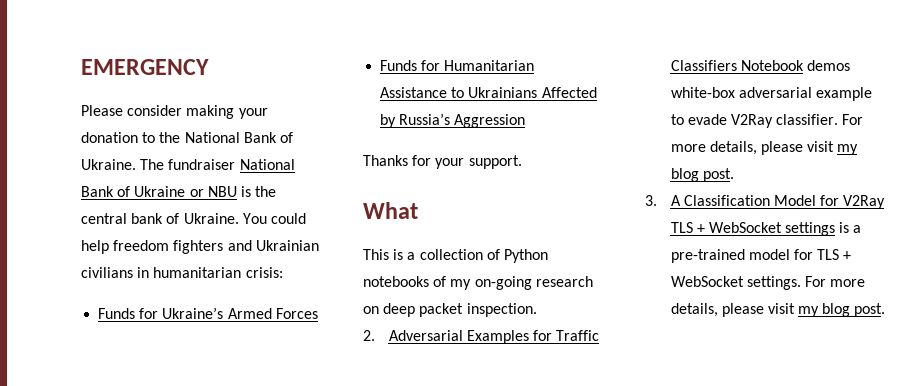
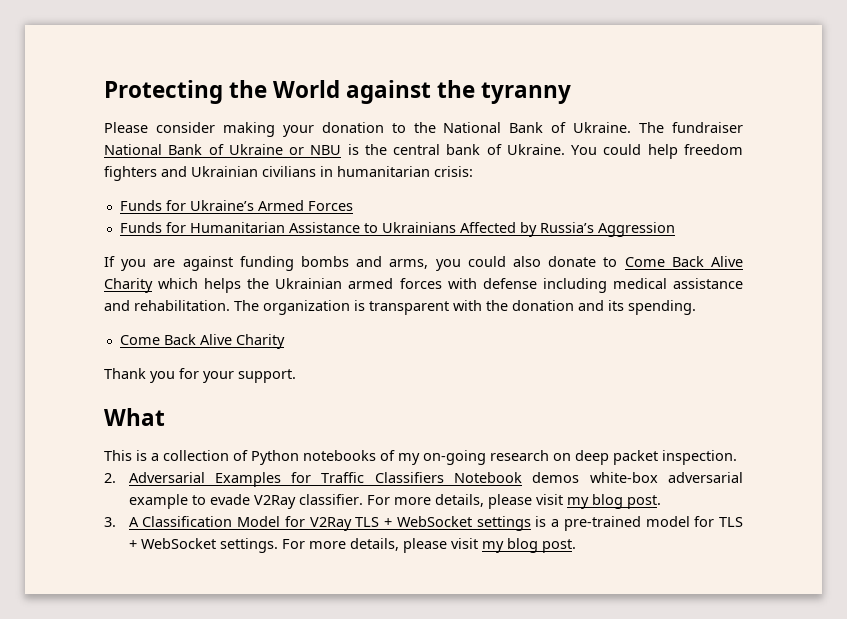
- EMERGENCY
+ Protecting the World against the tyranny
- Thanks for your support.
+ If you are against funding bombs and arms, you could also donate to Come Back Alive Charity which helps the Ukrainian armed forces with defense including medical assistance and rehabilitation. The organization is transparent with the donation and its spending.
+ Come Back Alive Charity
+ Thank you for your support.

